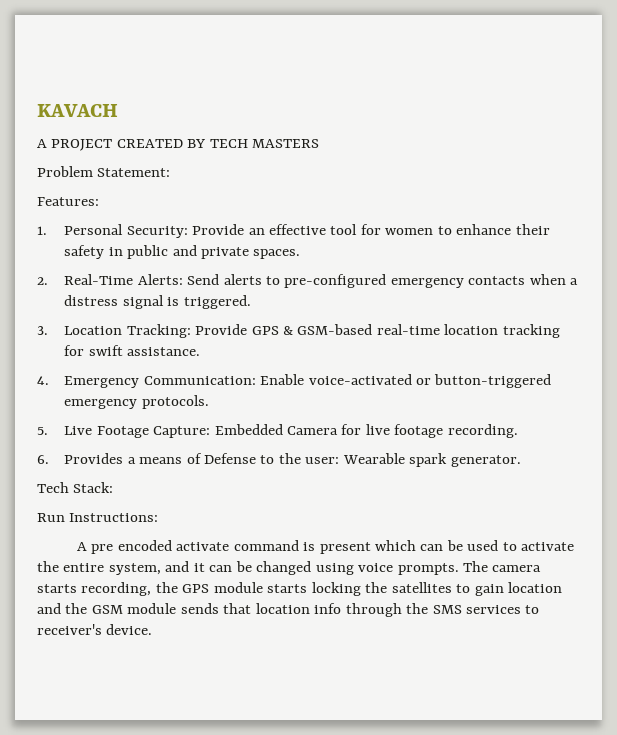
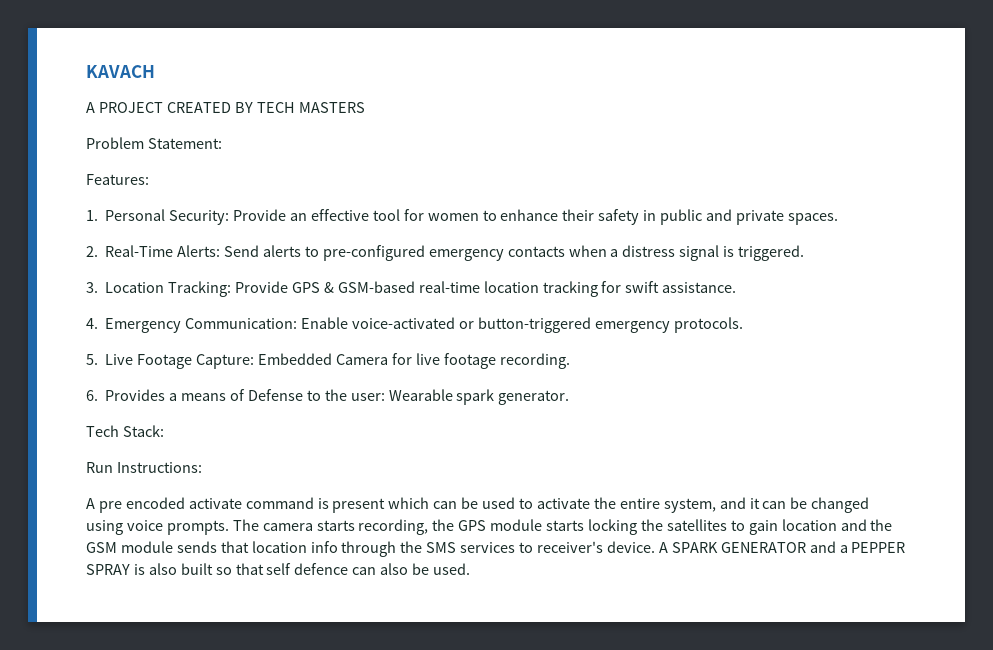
+ A SPARK GENERATOR and a PEPPER SPRAY is also built so that self defence can also be used.

